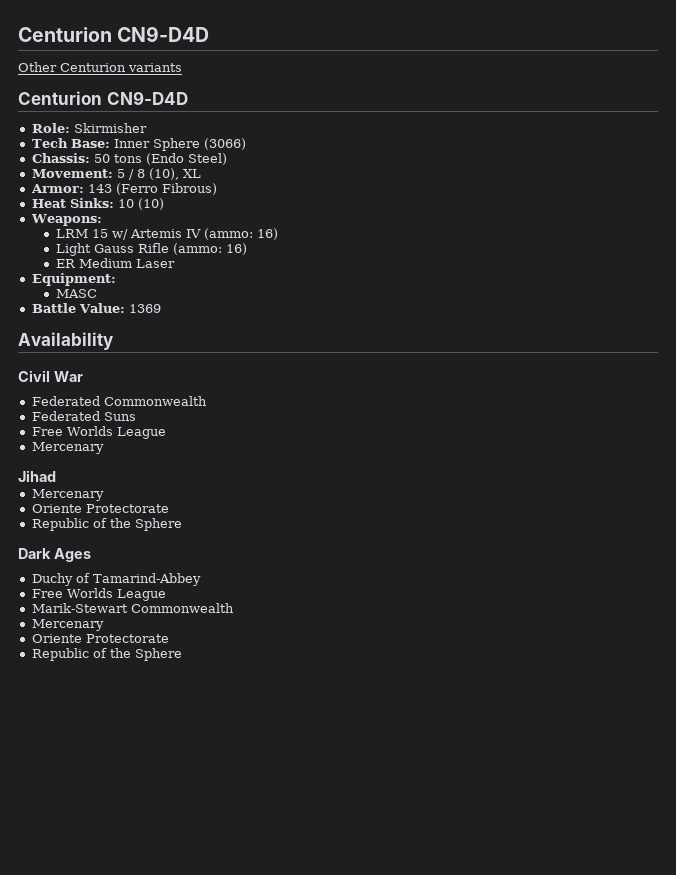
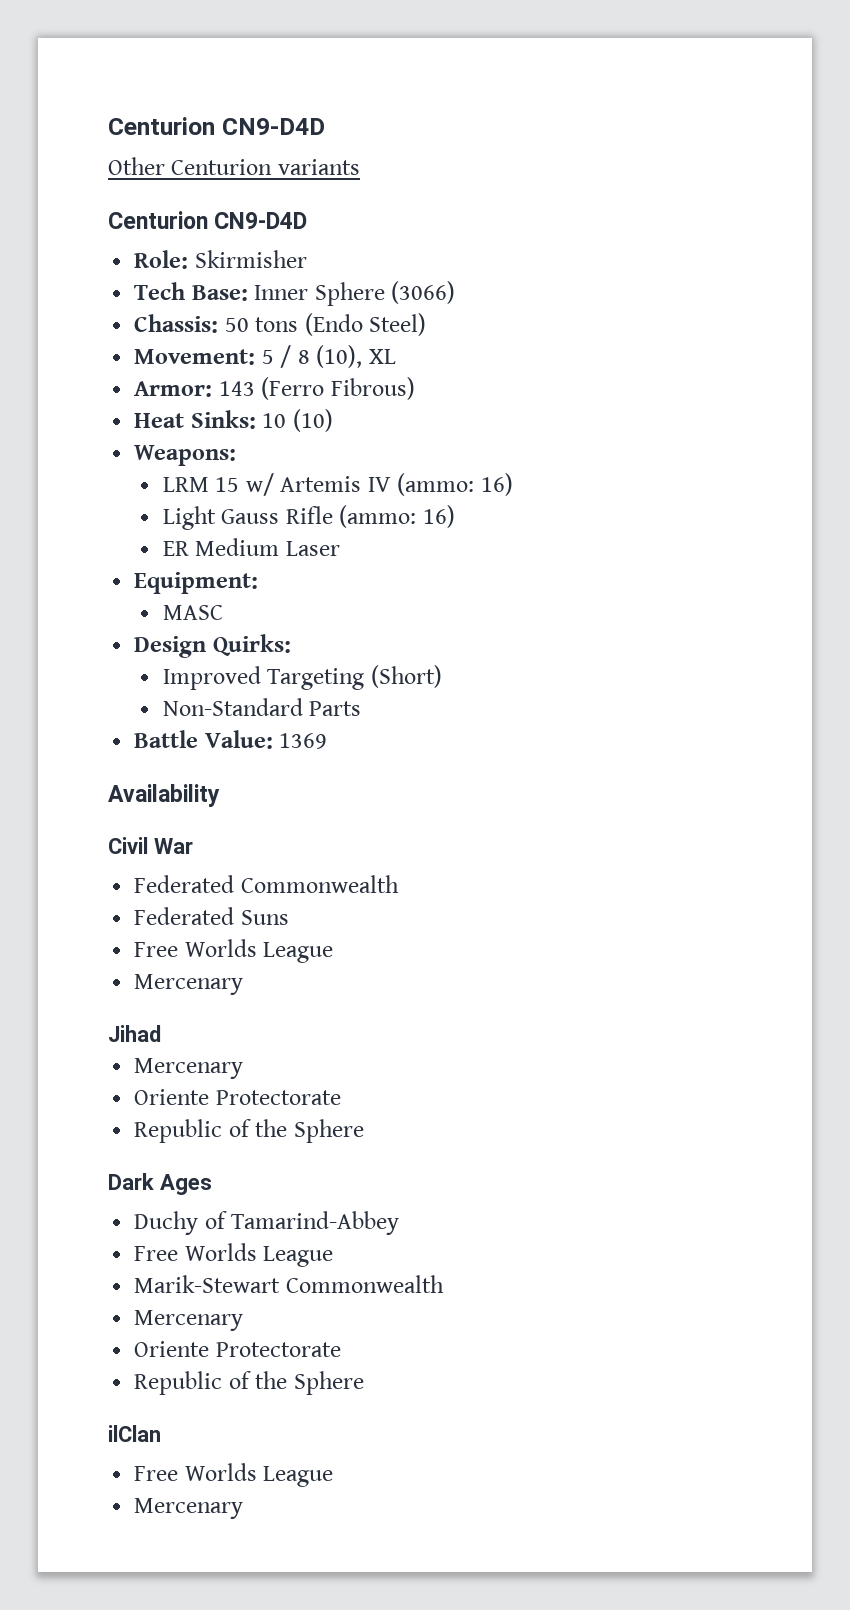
+ Design Quirks:
+ Improved Targeting (Short)
+ Non-Standard Parts
+ ilClan
+ Free Worlds League
+ Mercenary

